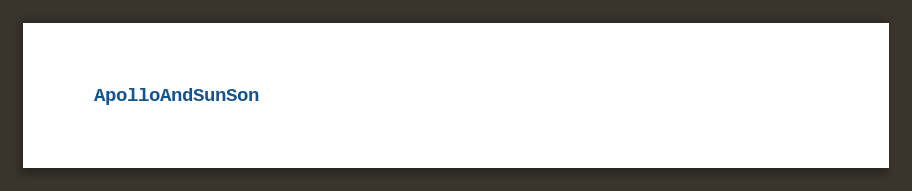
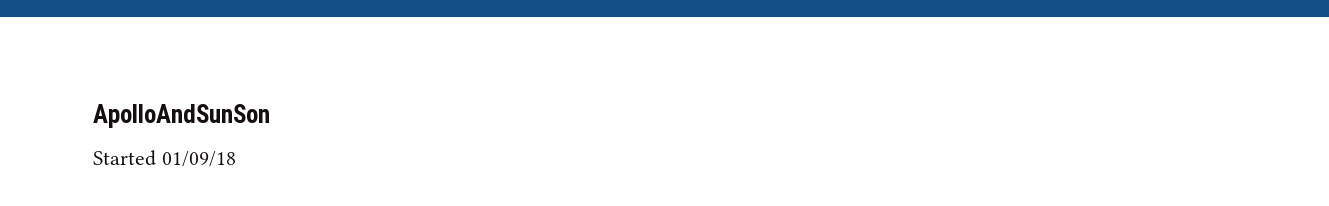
+ Started 01/09/18

